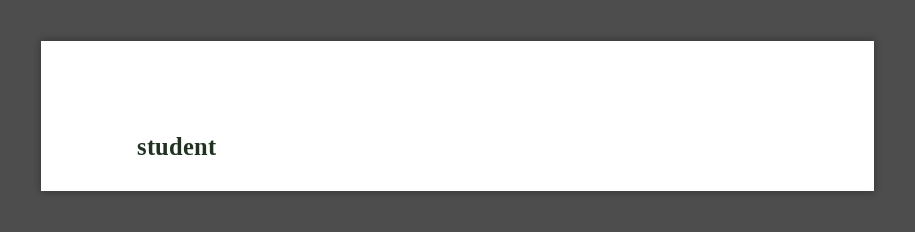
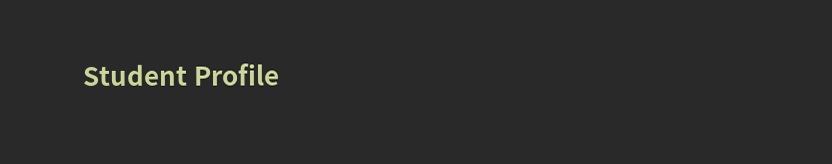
- student
+ Student Profile

